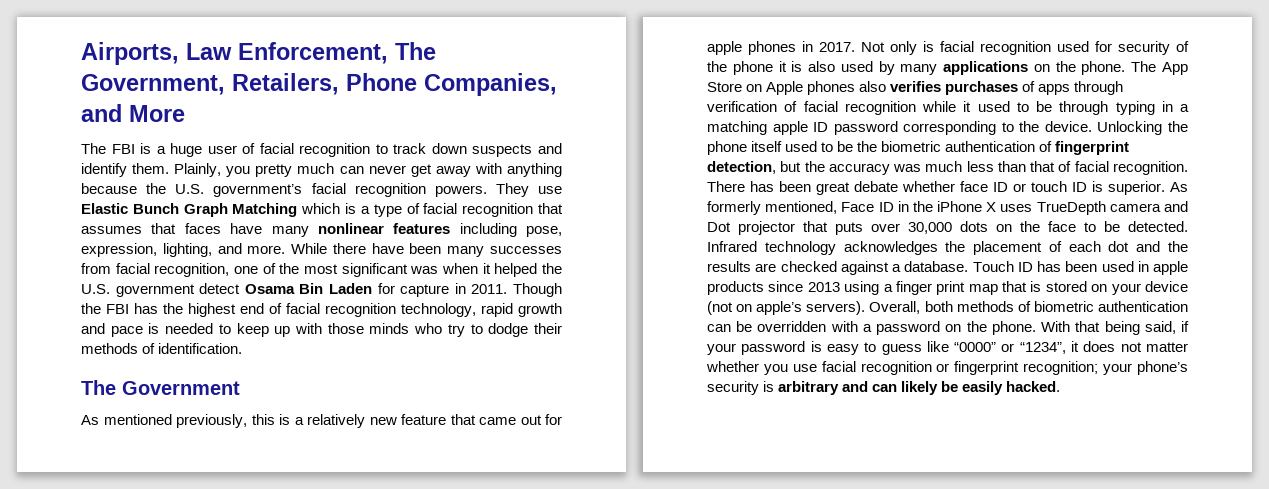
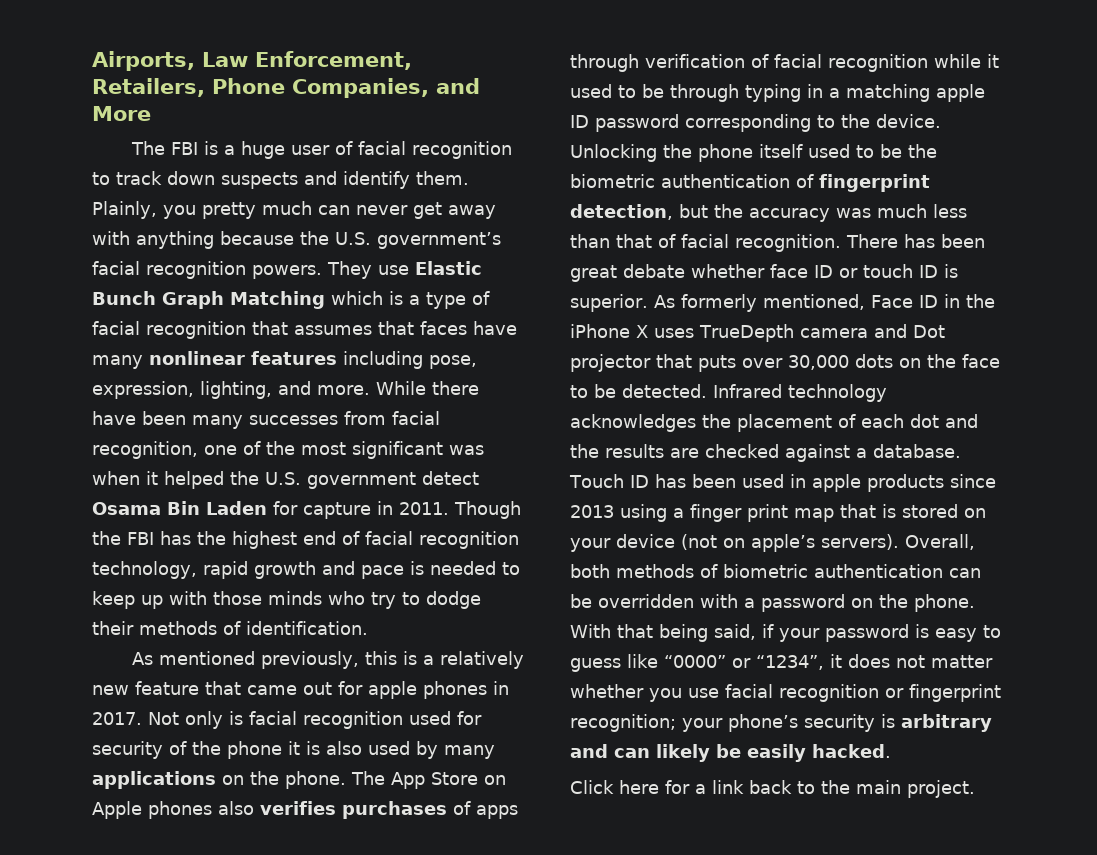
- Airports, Law Enforcement, The Government, Retailers, Phone Companies, and More
+ Airports, Law Enforcement, Retailers, Phone Companies, and More
- The Government
+ Click here for a link back to the main project.

